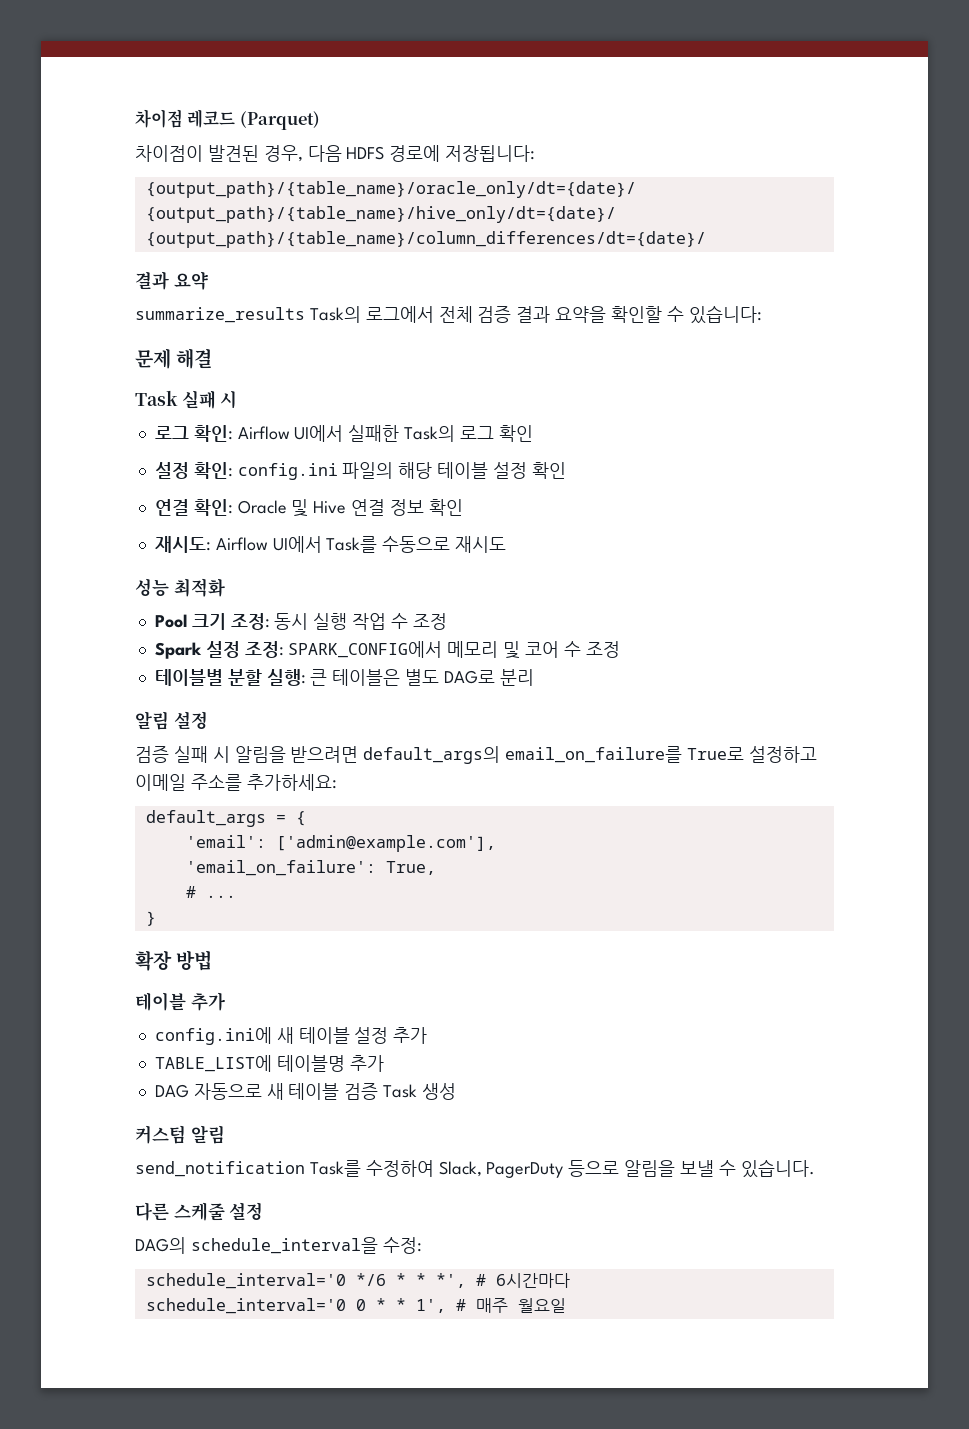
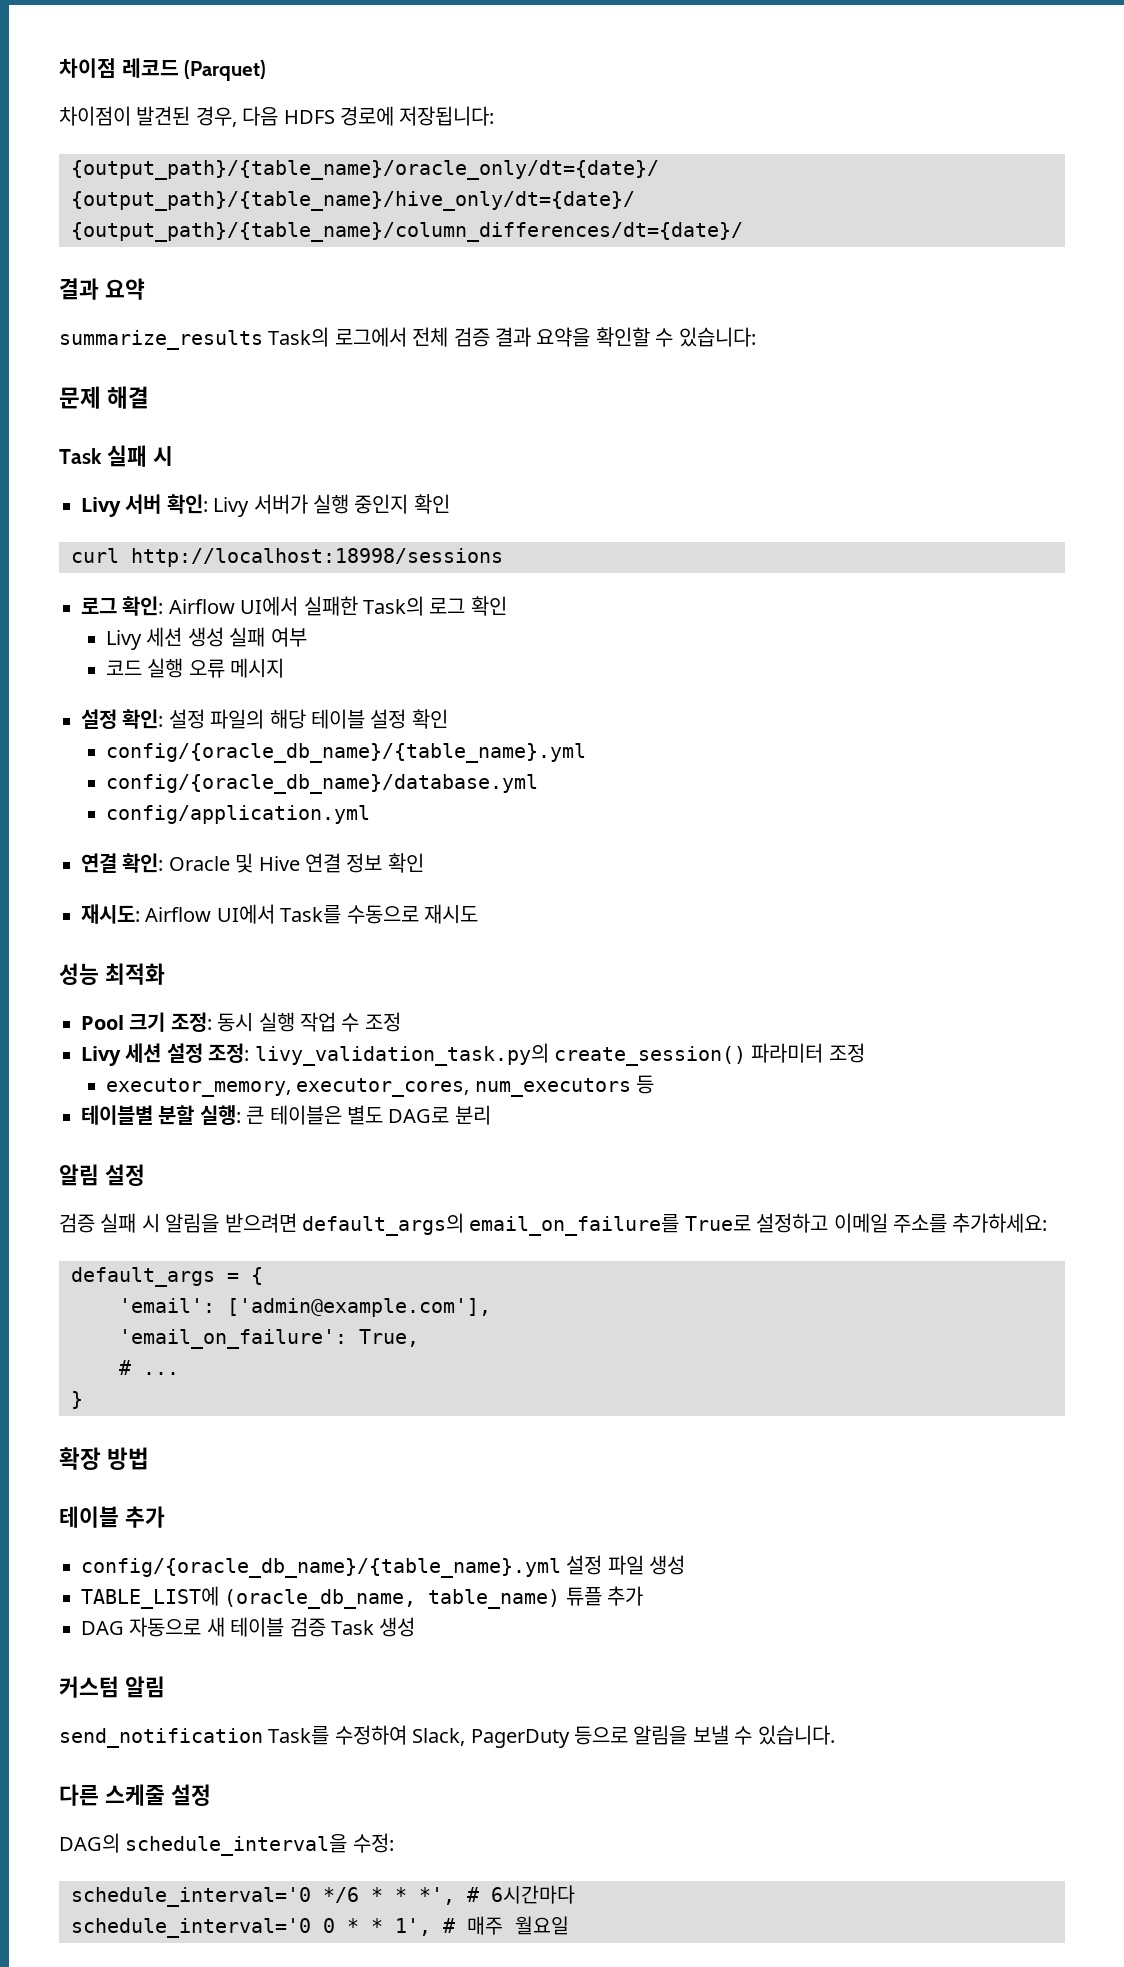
+ Livy 서버 확인: Livy 서버가 실행 중인지 확인
+ curl http://localhost:18998/sessions
+ Livy 세션 생성 실패 여부
+ 코드 실행 오류 메시지
- 설정 확인: config.ini 파일의 해당 테이블 설정 확인
+ 설정 확인: 설정 파일의 해당 테이블 설정 확인
+ config/{oracle_db_name}/{table_name}.yml
+ config/{oracle_db_name}/database.yml
+ config/application.yml
- Spark 설정 조정: SPARK_CONFIG에서 메모리 및 코어 수 조정
+ Livy 세션 설정 조정: livy_validation_task.py의 create_session() 파라미터 조정
+ executor_memory, executor_cores, num_executors 등
- config.ini에 새 테이블 설정 추가
- TABLE_LIST에 테이블명 추가
+ config/{oracle_db_name}/{table_name}.yml 설정 파일 생성
+ TABLE_LIST에 (oracle_db_name, table_name) 튜플 추가

